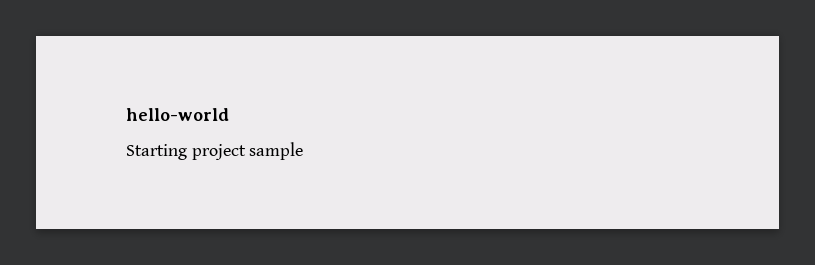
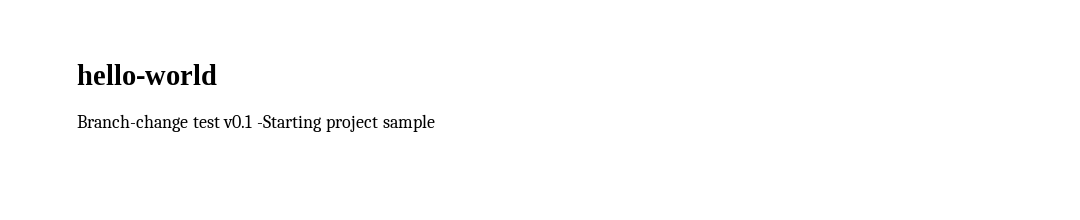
- Starting project sample
+ Branch-change test v0.1 -Starting project sample

